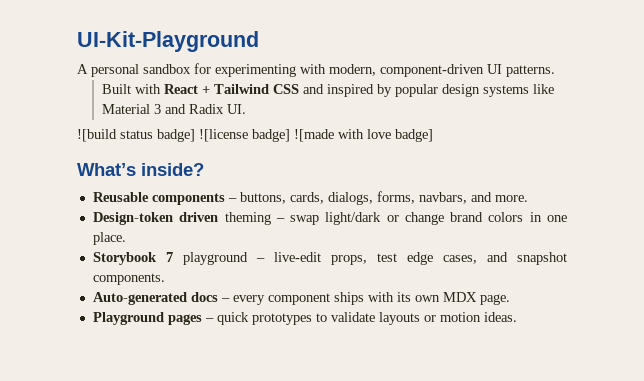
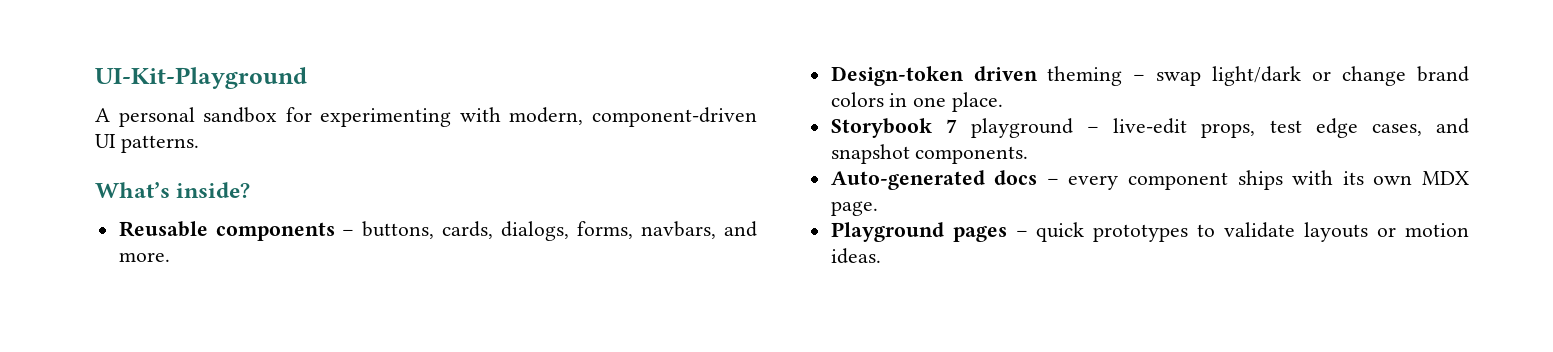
- Built with React + Tailwind CSS and inspired by popular design systems like Material 3 and Radix UI.
- ![build status badge] ![license badge] ![made with love badge]

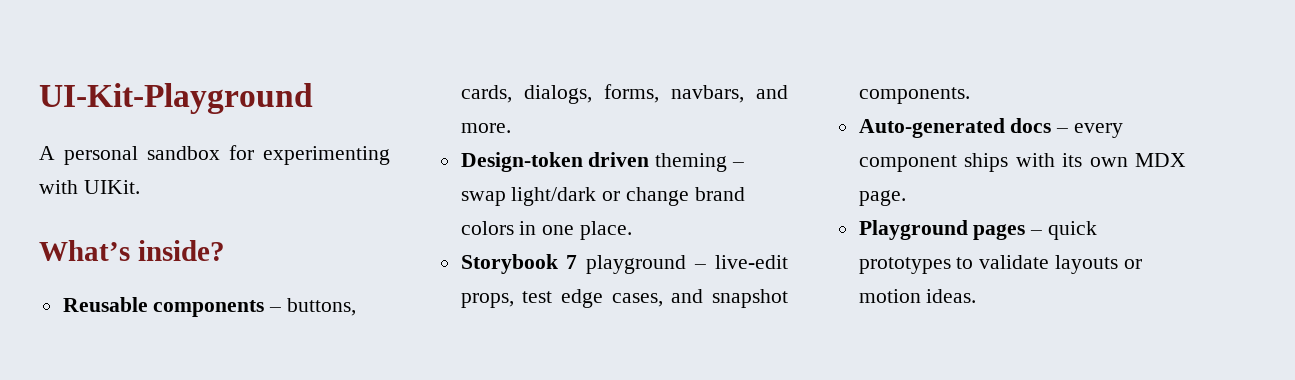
- A personal sandbox for experimenting with modern, component-driven UI patterns.
+ A personal sandbox for experimenting with UIKit.

